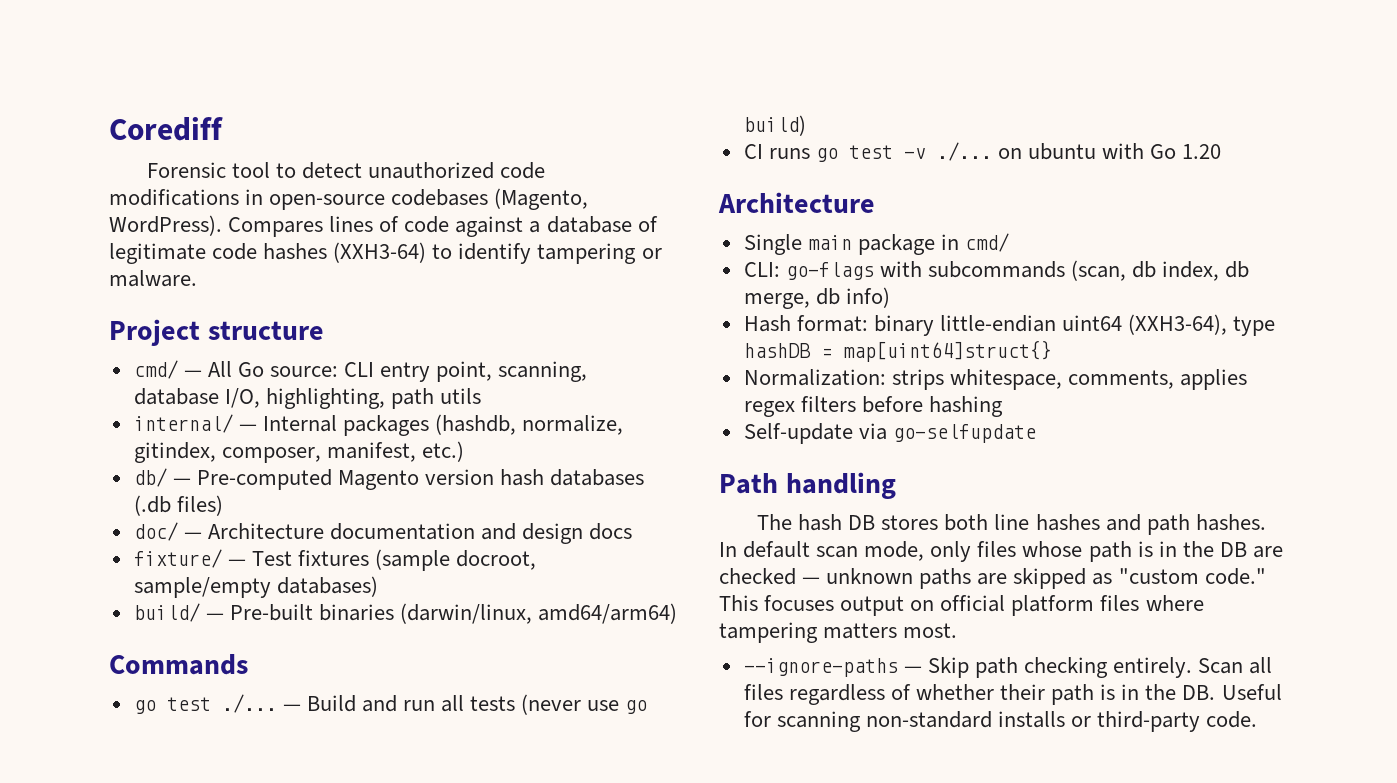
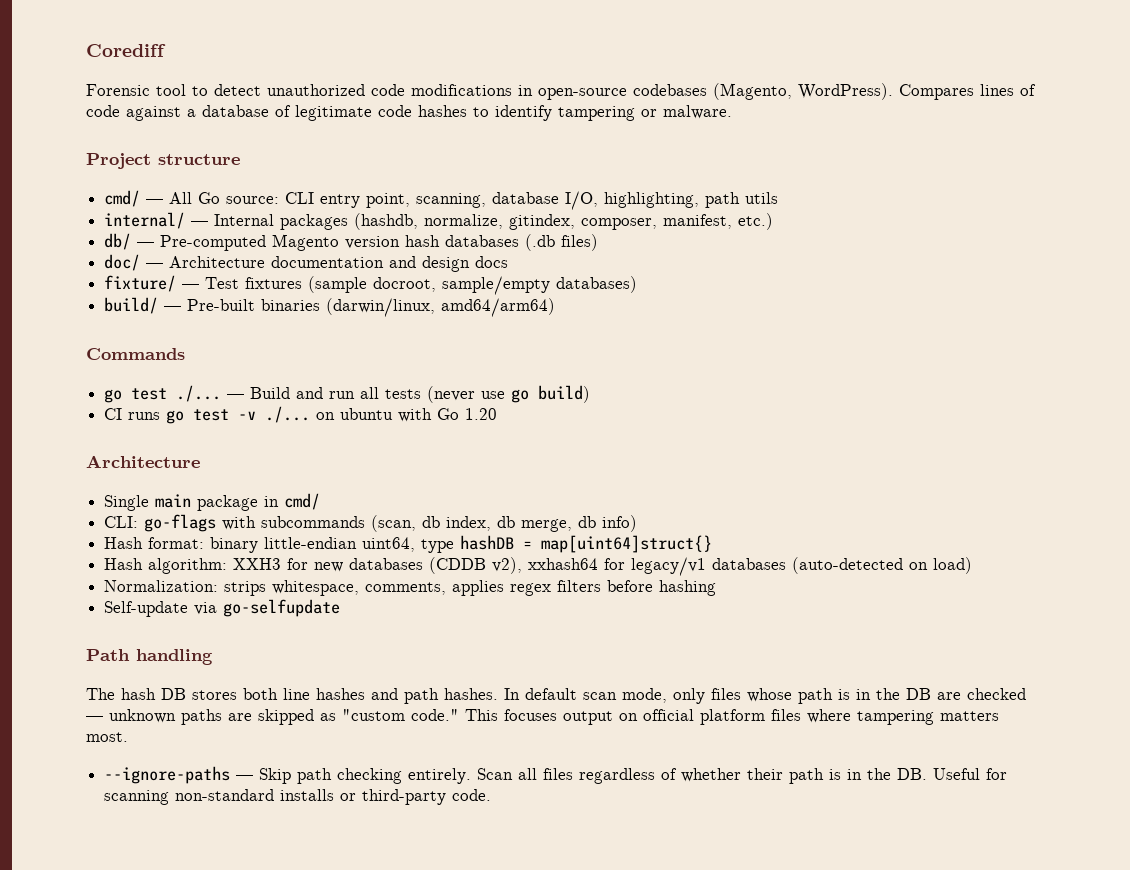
- Compares lines of code against a database of legitimate code hashes (XXH3-64) to identify tampering or malware.
+ Compares lines of code against a database of legitimate code hashes to identify tampering or malware.
- Hash format: binary little-endian uint64 (XXH3-64), type hashDB = map[uint64]struct{}
+ Hash format: binary little-endian uint64, type hashDB = map[uint64]struct{}
+ Hash algorithm: XXH3 for new databases (CDDB v2), xxhash64 for legacy/v1 databases (auto-detected on load)

